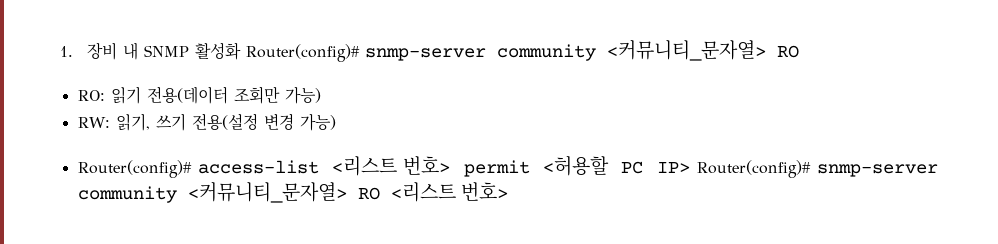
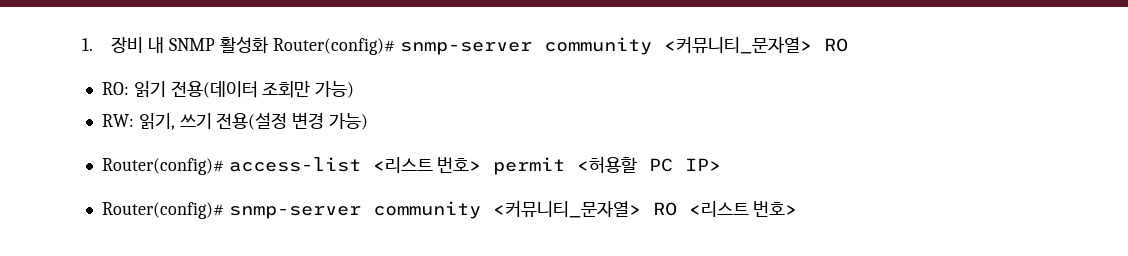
- Router(config)# access-list <리스트 번호> permit <허용할 PC IP> Router(config)# snmp-server community <커뮤니티_문자열> RO <리스트 번호>
+ Router(config)# access-list <리스트 번호> permit <허용할 PC IP>
+ Router(config)# snmp-server community <커뮤니티_문자열> RO <리스트 번호>

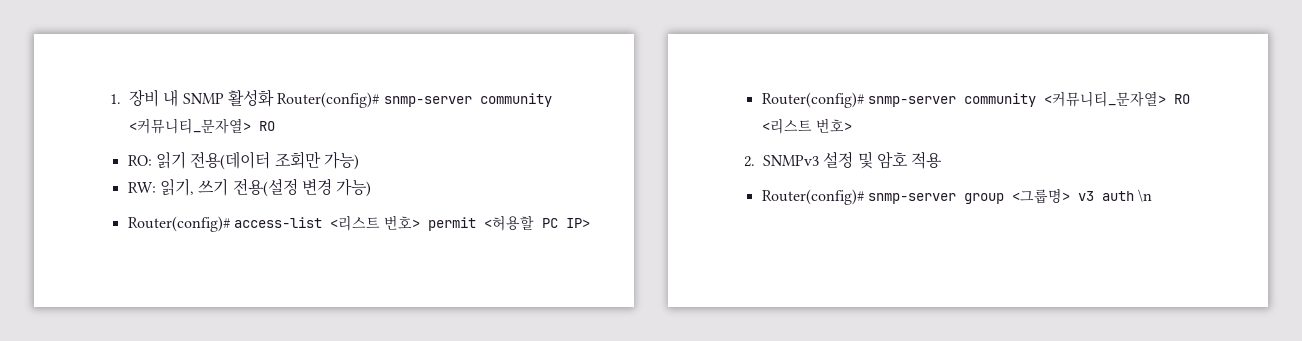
+ 2. SNMPv3 설정 및 암호 적용
+ Router(config)# snmp-server group <그룹명> v3 auth \n

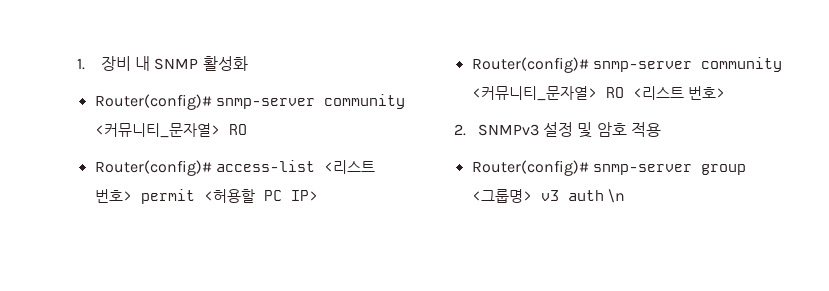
- 1. 장비 내 SNMP 활성화 Router(config)# snmp-server community <커뮤니티_문자열> RO
- RO: 읽기 전용(데이터 조회만 가능)
- RW: 읽기, 쓰기 전용(설정 변경 가능)
+ 1. 장비 내 SNMP 활성화
+ Router(config)# snmp-server community <커뮤니티_문자열> RO

